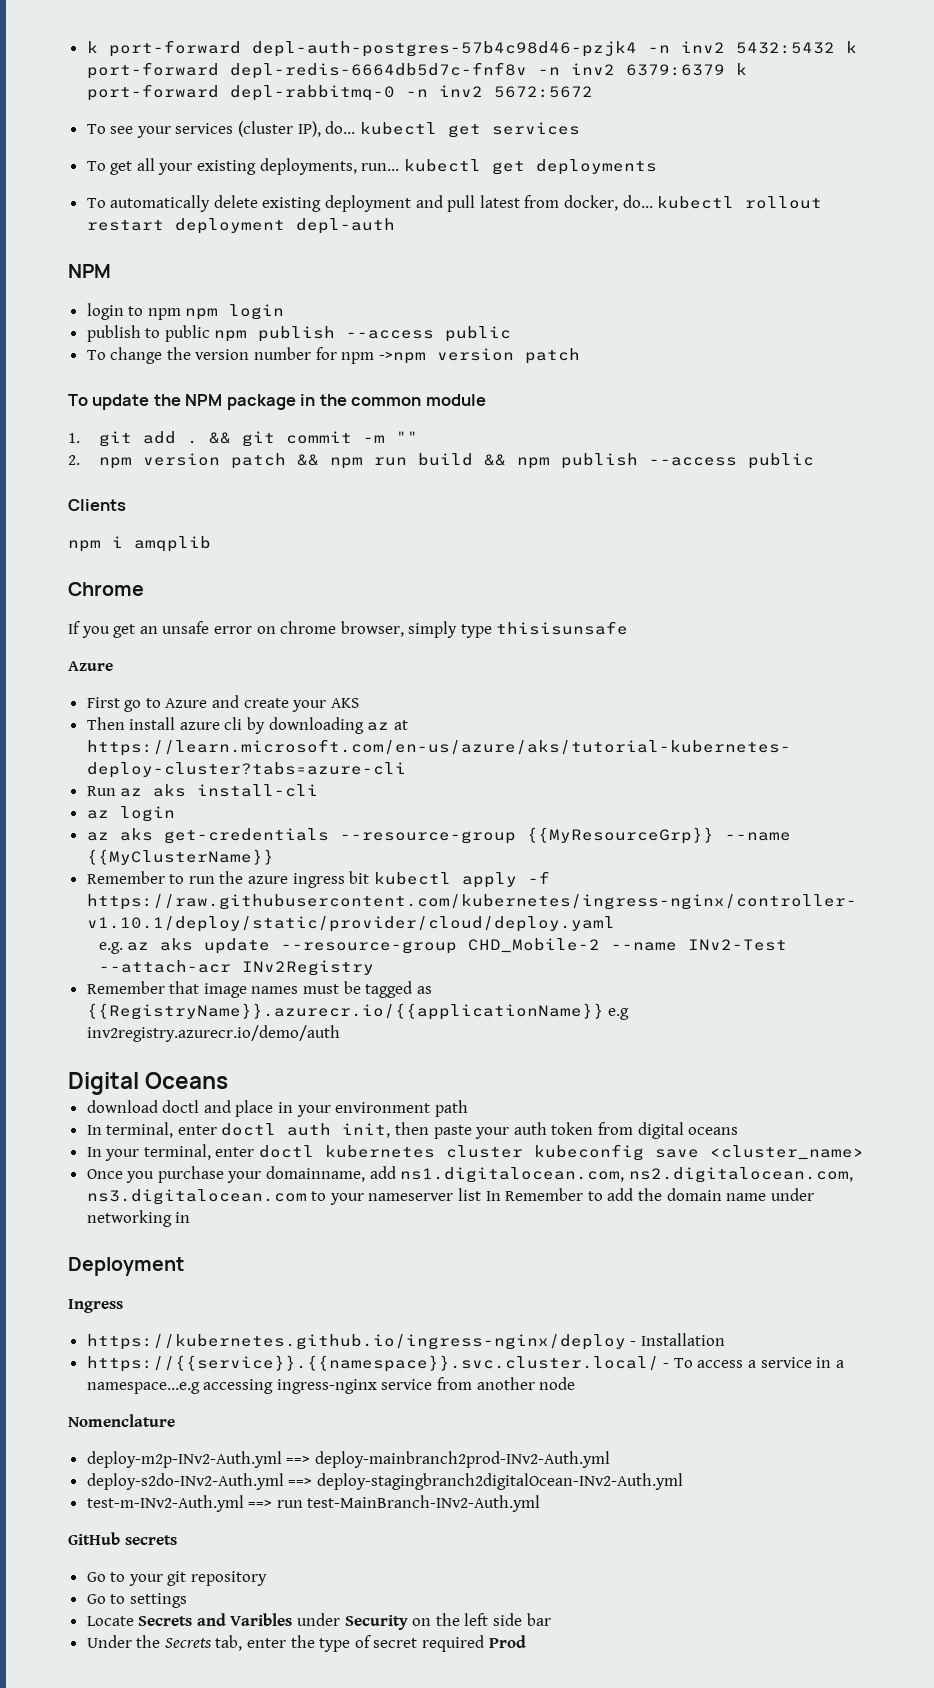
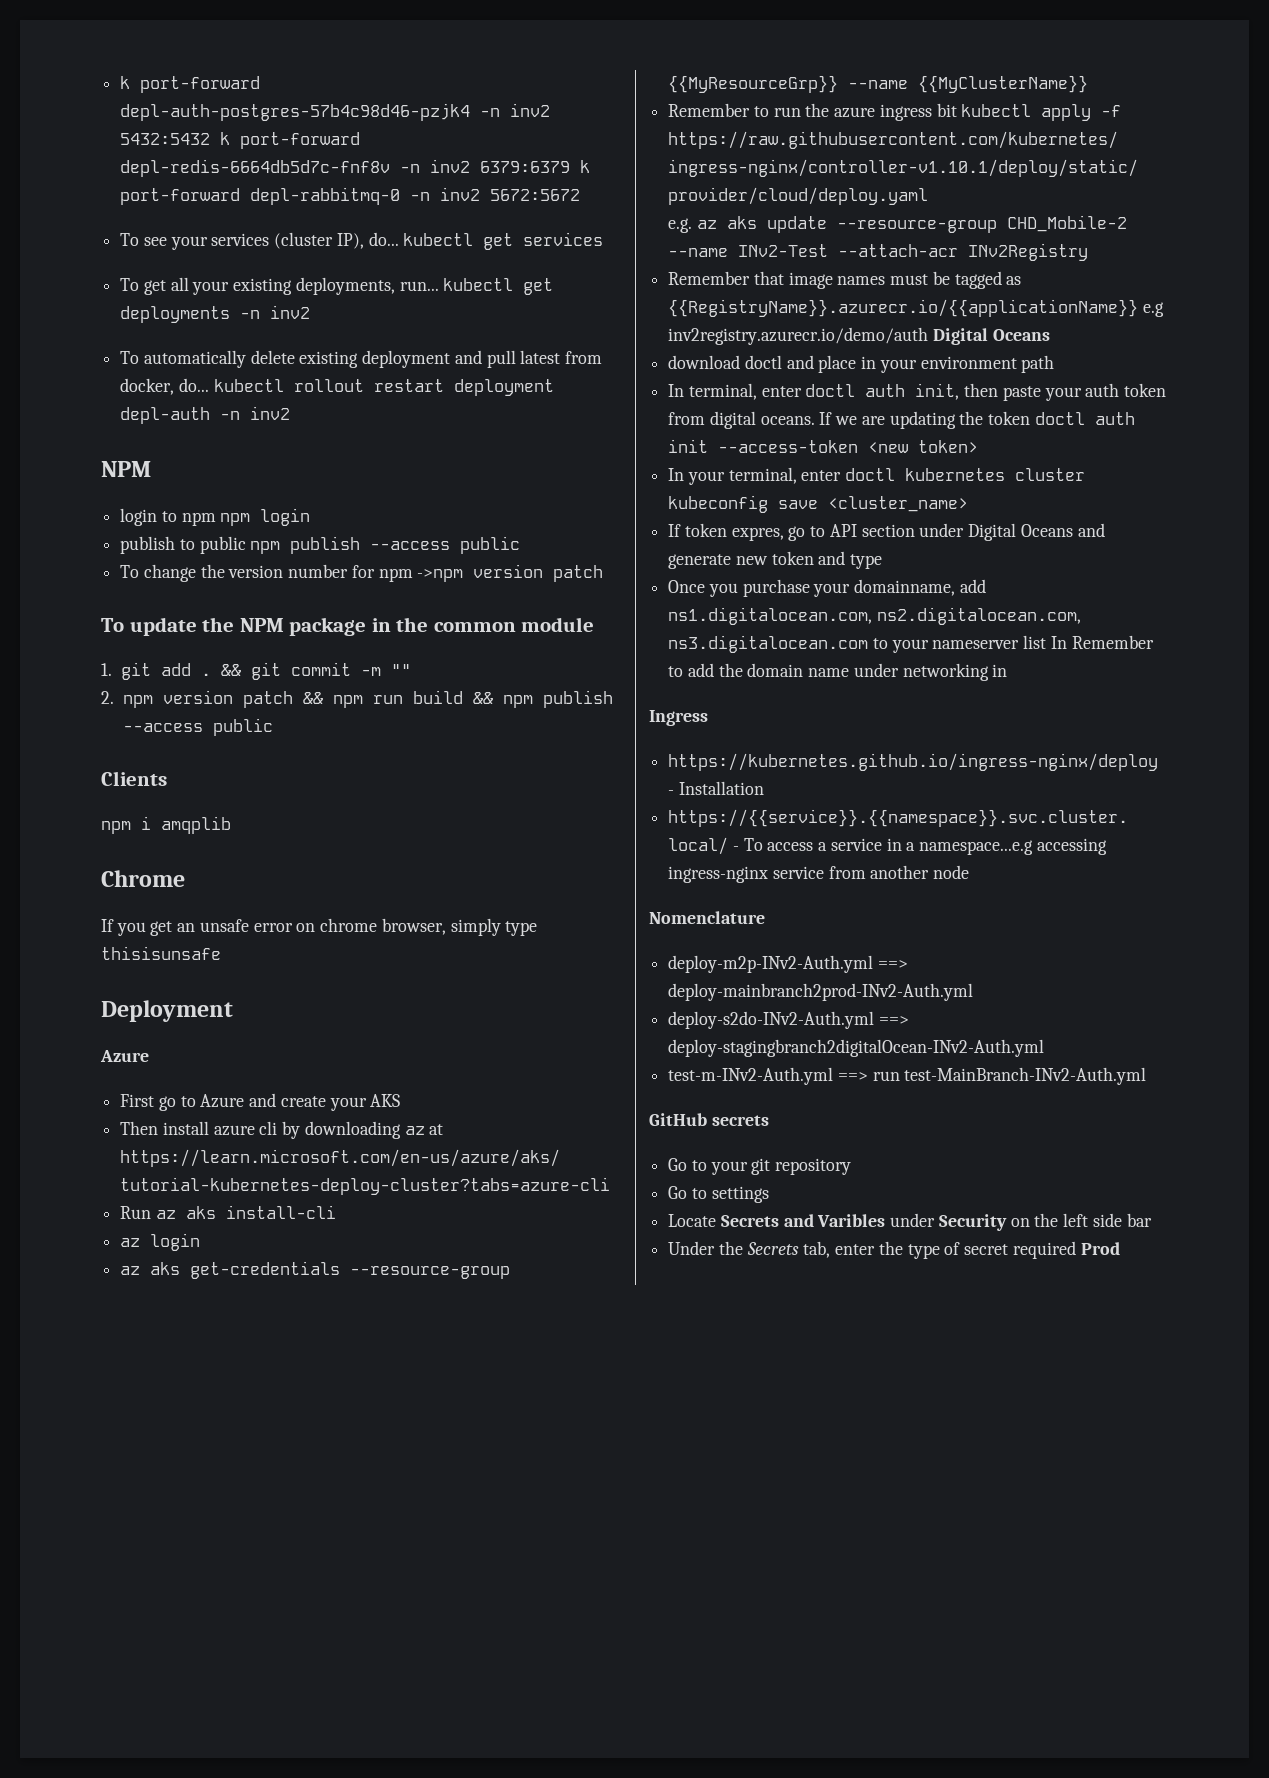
- To get all your existing deployments, run... kubectl get deployments
+ To get all your existing deployments, run... kubectl get deployments -n inv2
- To automatically delete existing deployment and pull latest from docker, do... kubectl rollout restart deployment depl-auth
+ To automatically delete existing deployment and pull latest from docker, do... kubectl rollout restart deployment depl-auth -n inv2
+ Deployment
- Remember that image names must be tagged as {{RegistryName}}.azurecr.io/{{applicationName}} e.g inv2registry.azurecr.io/demo/auth
- Digital Oceans
+ Remember that image names must be tagged as {{RegistryName}}.azurecr.io/{{applicationName}} e.g inv2registry.azurecr.io/demo/auth Digital Oceans
- In terminal, enter doctl auth init, then paste your auth token from digital oceans
+ In terminal, enter doctl auth init, then paste your auth token from digital oceans. If we are updating the token doctl auth init --access-token <new token>
+ If token expres, go to API section under Digital Oceans and generate new token and type
- Deployment

